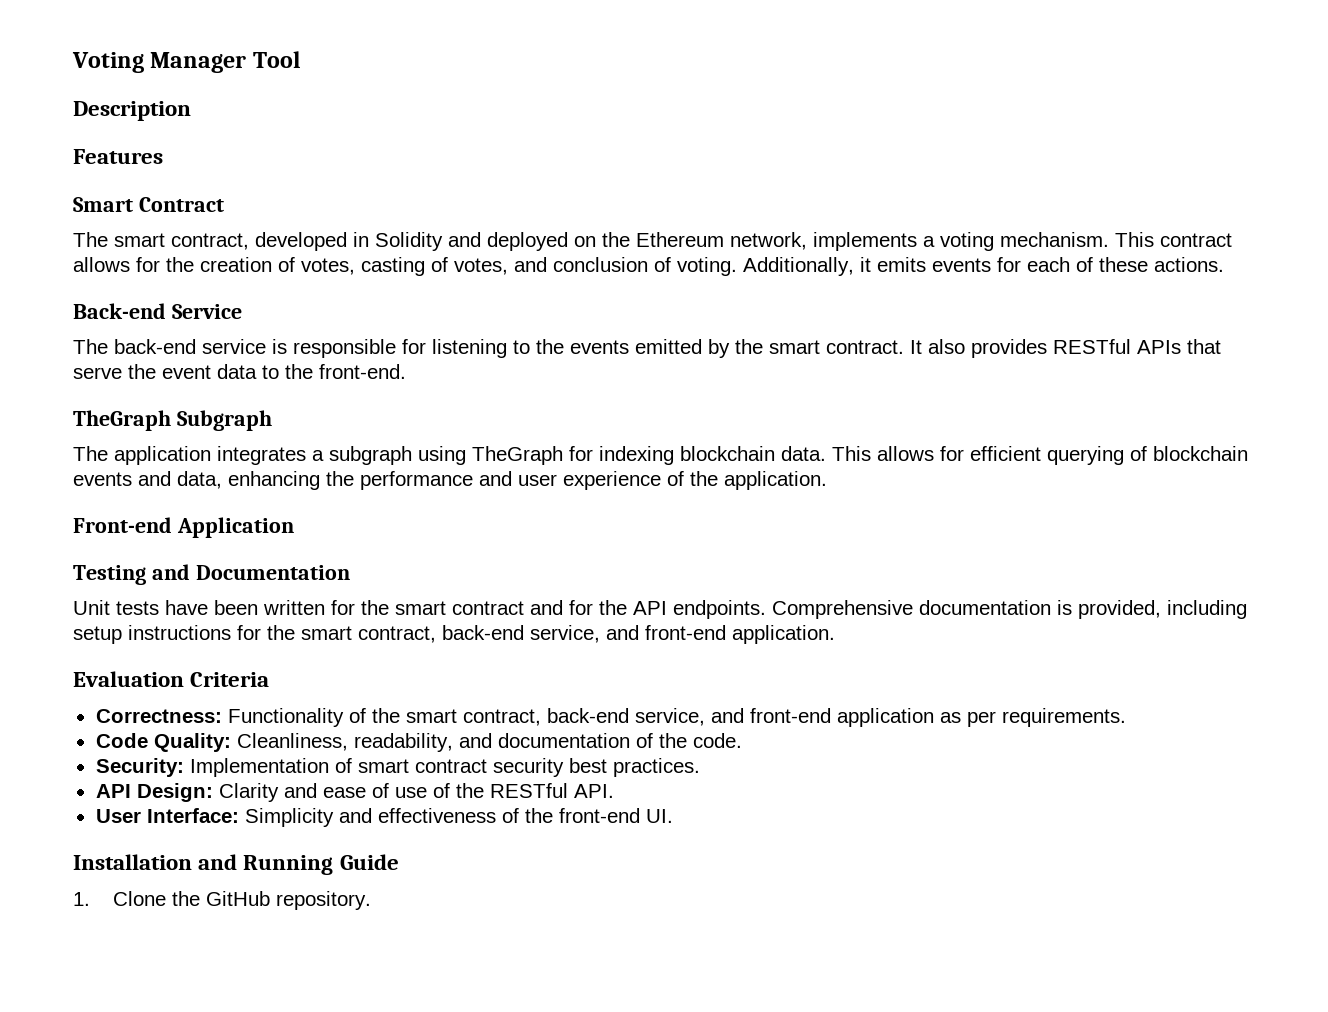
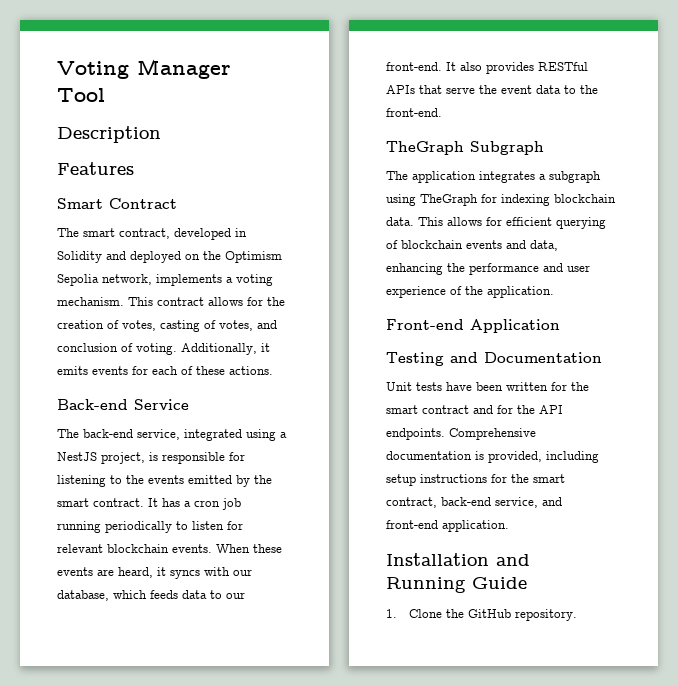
- The smart contract, developed in Solidity and deployed on the Ethereum network, implements a voting mechanism.
+ The smart contract, developed in Solidity and deployed on the Optimism Sepolia network, implements a voting mechanism.
- The back-end service is responsible for listening to the events emitted by the smart contract.
+ The back-end service, integrated using a NestJS project, is responsible for listening to the events emitted by the smart contract.
- It also provides RESTful APIs that serve the event data to the front-end.
+ It has a cron job running periodically to listen for relevant blockchain events. When these events are heard, it syncs with our database, which feeds data to our front-end. It also provides RESTful APIs that serve the event data to the front-end.
- Evaluation Criteria
- Correctness: Functionality of the smart contract, back-end service, and front-end application as per requirements.
- Code Quality: Cleanliness, readability, and documentation of the code.
- Security: Implementation of smart contract security best practices.
- API Design: Clarity and ease of use of the RESTful API.
- User Interface: Simplicity and effectiveness of the front-end UI.

